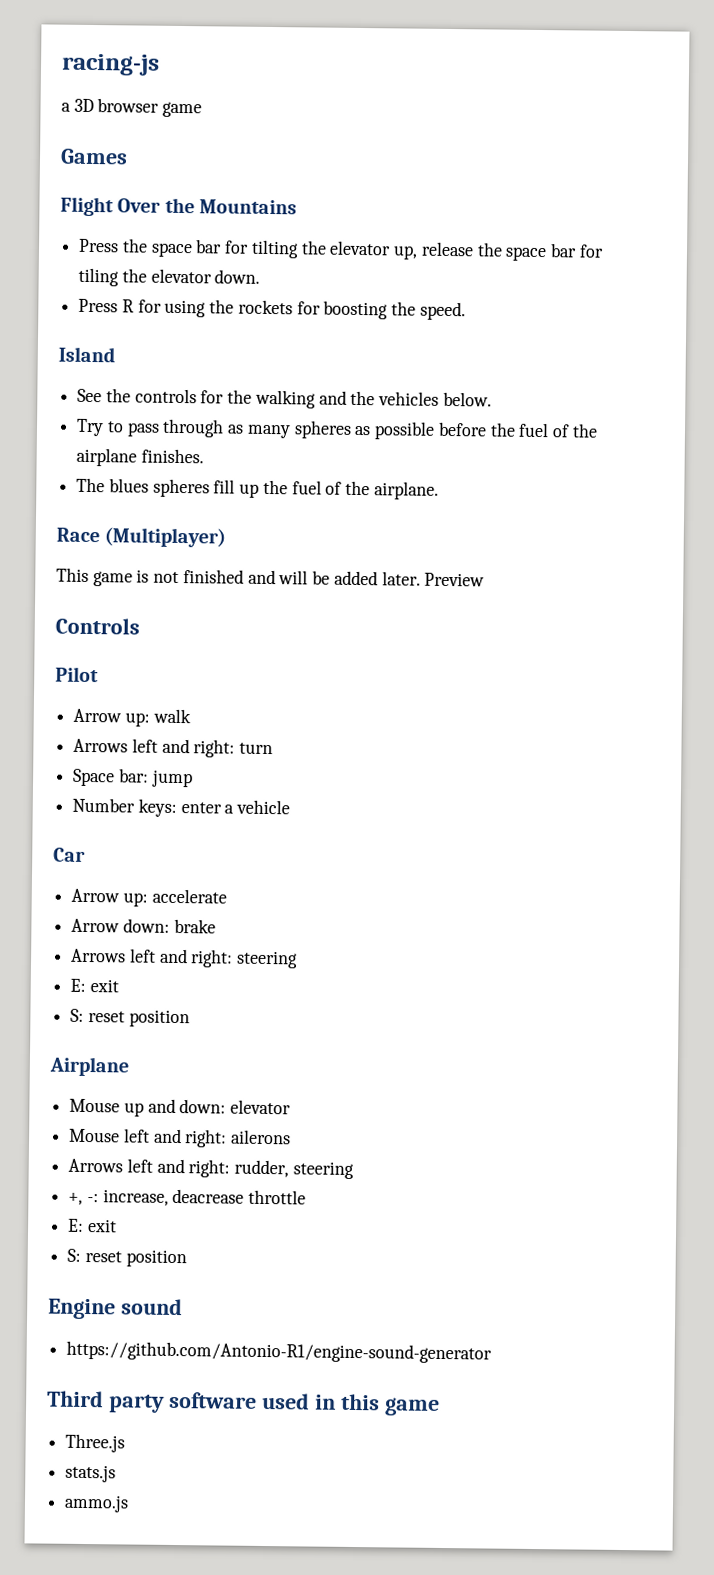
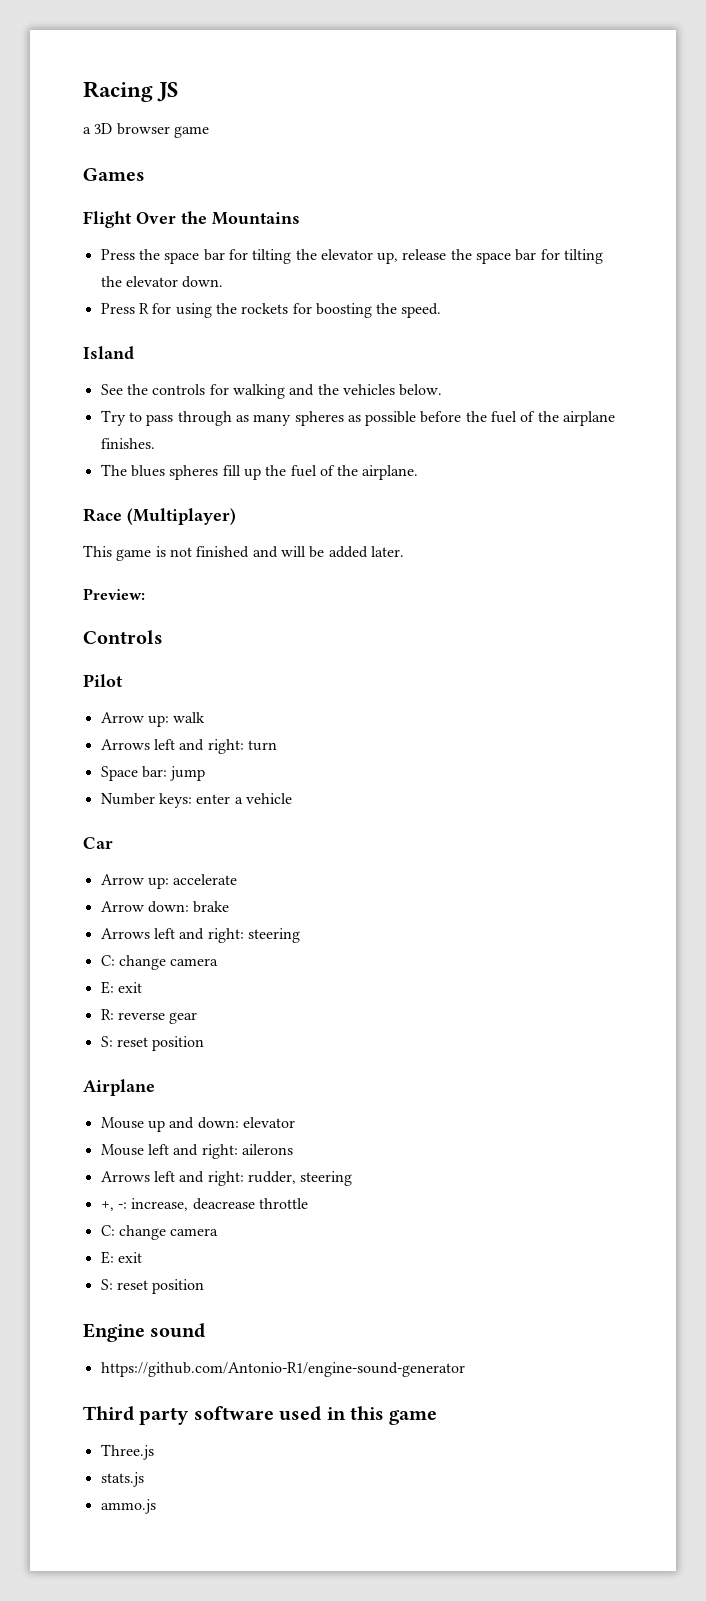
- racing-js
+ Racing JS
- Press the space bar for tilting the elevator up, release the space bar for tiling the elevator down.
+ Press the space bar for tilting the elevator up, release the space bar for tilting the elevator down.
- See the controls for the walking and the vehicles below.
+ See the controls for walking and the vehicles below.
- This game is not finished and will be added later. Preview
+ This game is not finished and will be added later.
+ Preview:
  Arrows left and right: steering
+ C: change camera
  E: exit
+ R: reverse gear
  +, -: increase, deacrease throttle
+ C: change camera

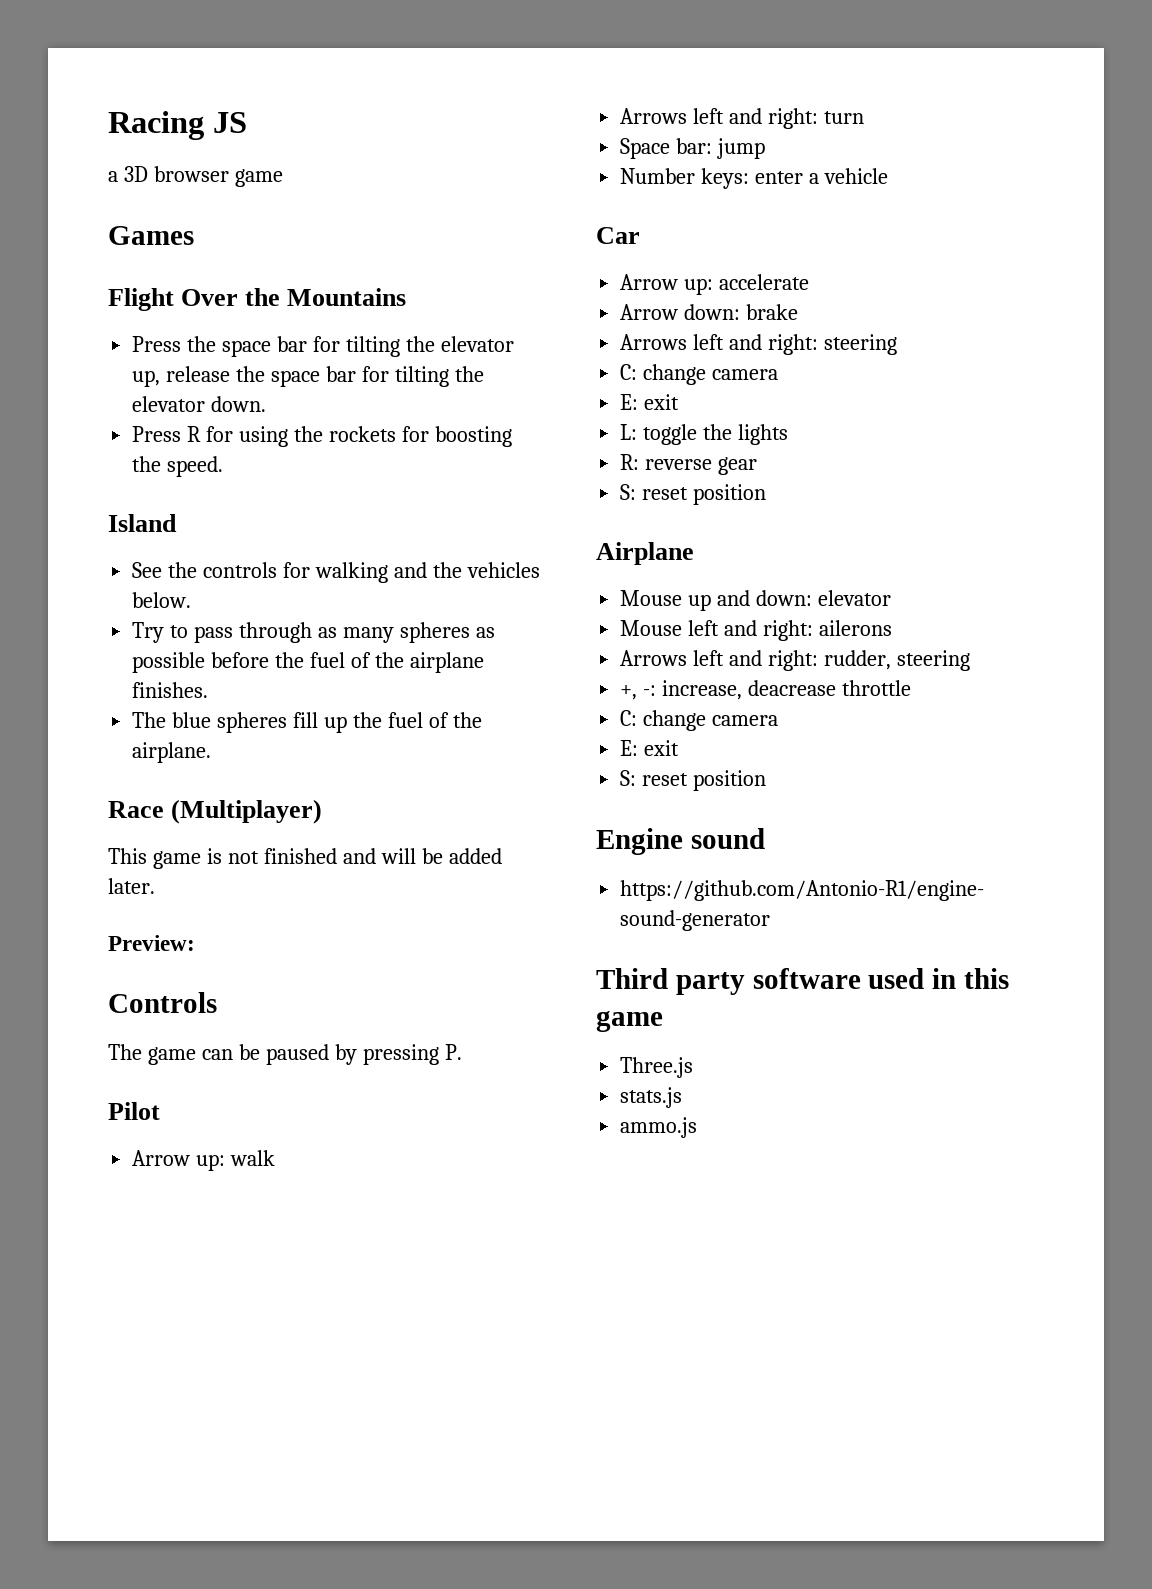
- The blues spheres fill up the fuel of the airplane.
+ The blue spheres fill up the fuel of the airplane.
+ The game can be paused by pressing P.
+ L: toggle the lights

